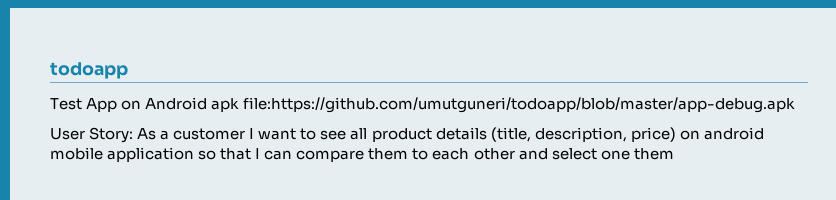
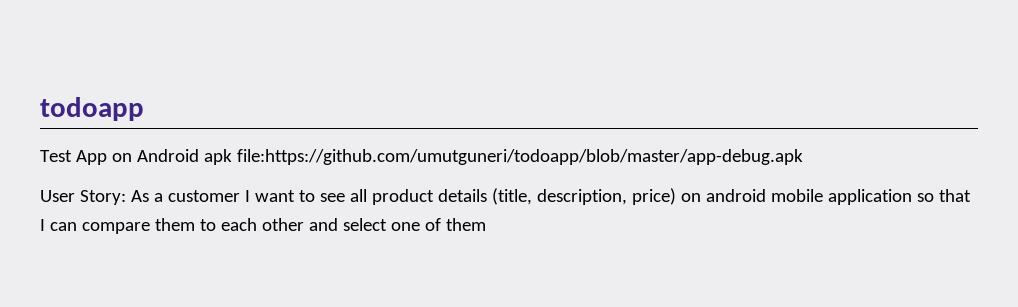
- User Story: As a customer I want to see all product details (title, description, price) on android mobile application so that I can compare them to each other and select one them
+ User Story: As a customer I want to see all product details (title, description, price) on android mobile application so that I can compare them to each other and select one of them

